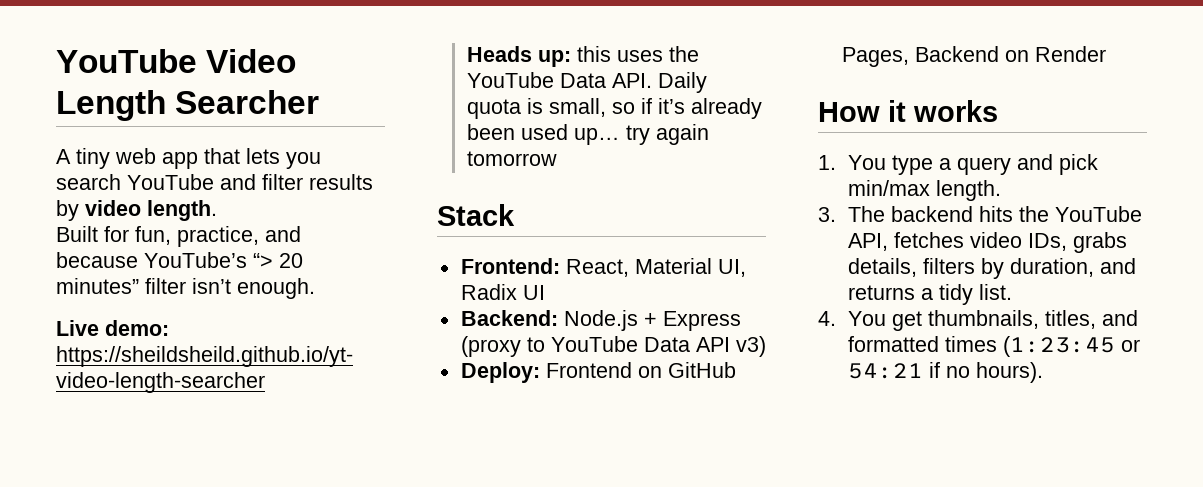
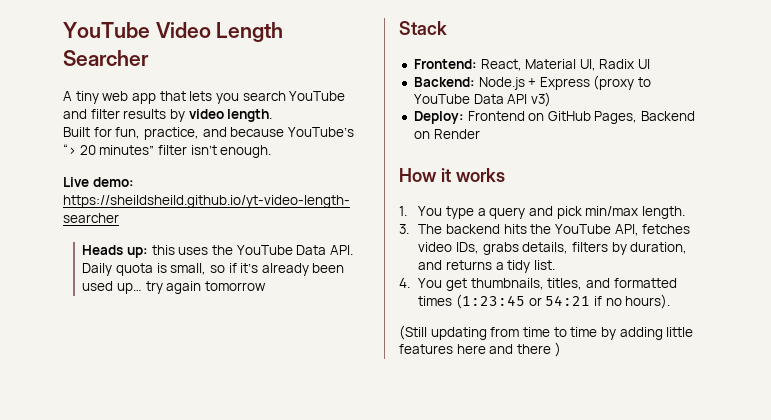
+ (Still updating from time to time by adding little features here and there )

